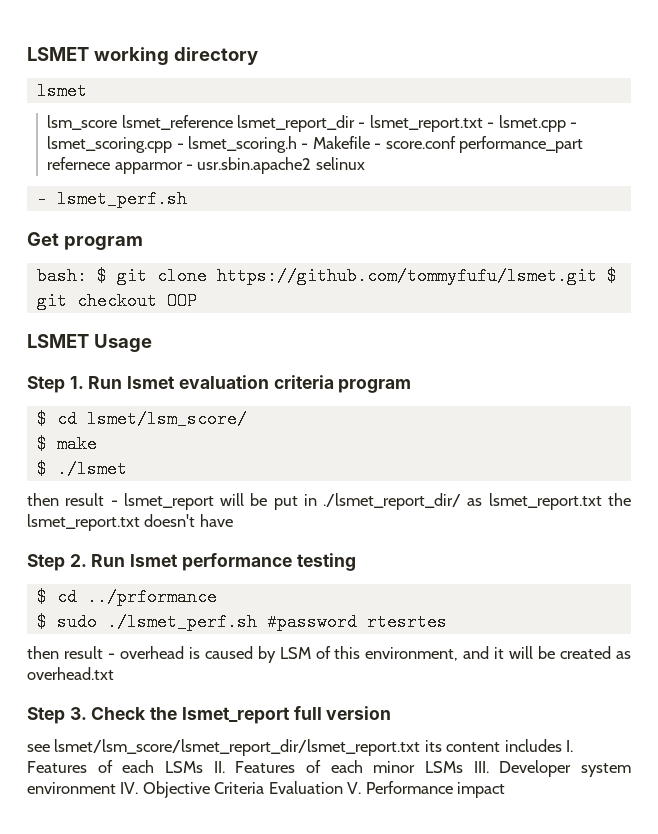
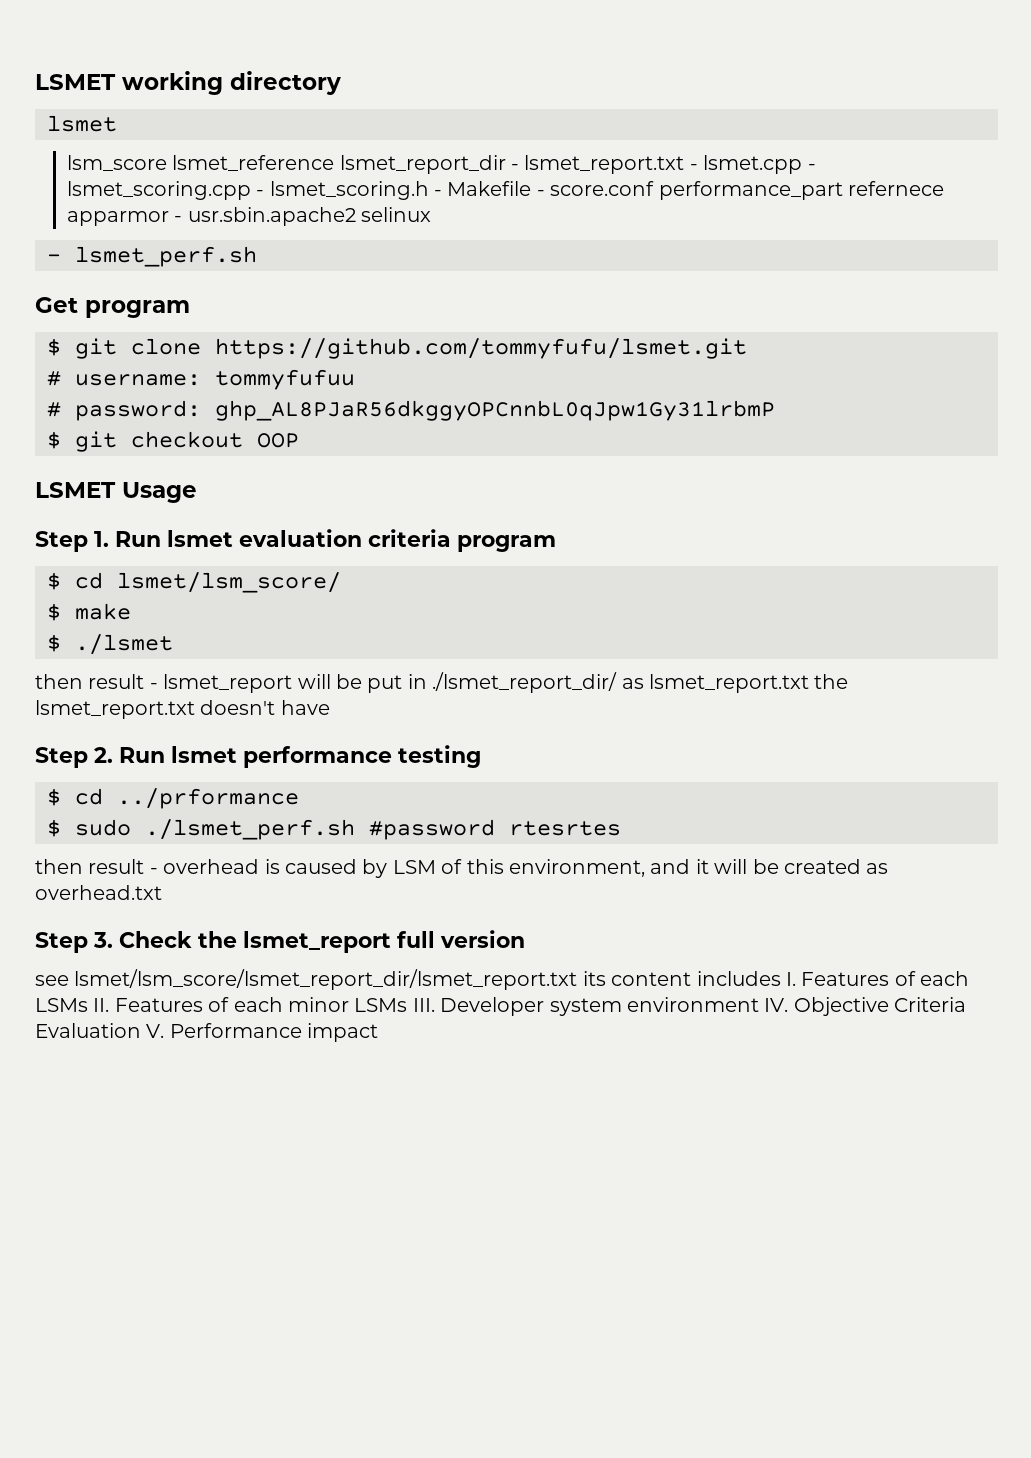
- bash: $ git clone https://github.com/tommyfufu/lsmet.git $ git checkout OOP
+ $ git clone https://github.com/tommyfufu/lsmet.git
+ # username: tommyfufuu
+ # password: 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
+ $ git checkout OOP

